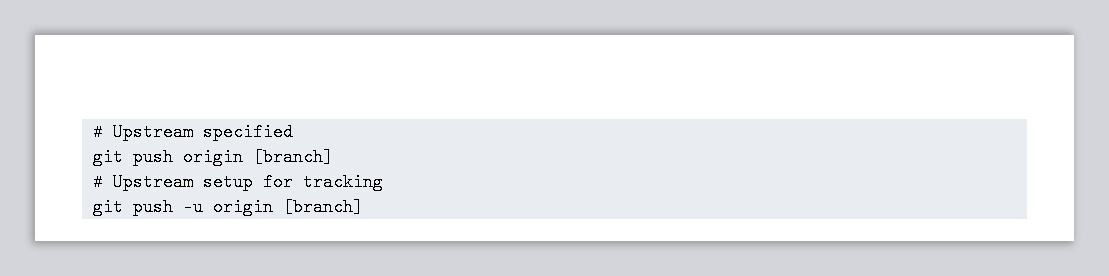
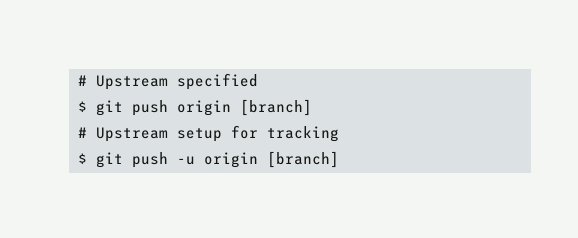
- git push origin [branch]
+ $ git push origin [branch]
- git push -u origin [branch]
+ $ git push -u origin [branch]

